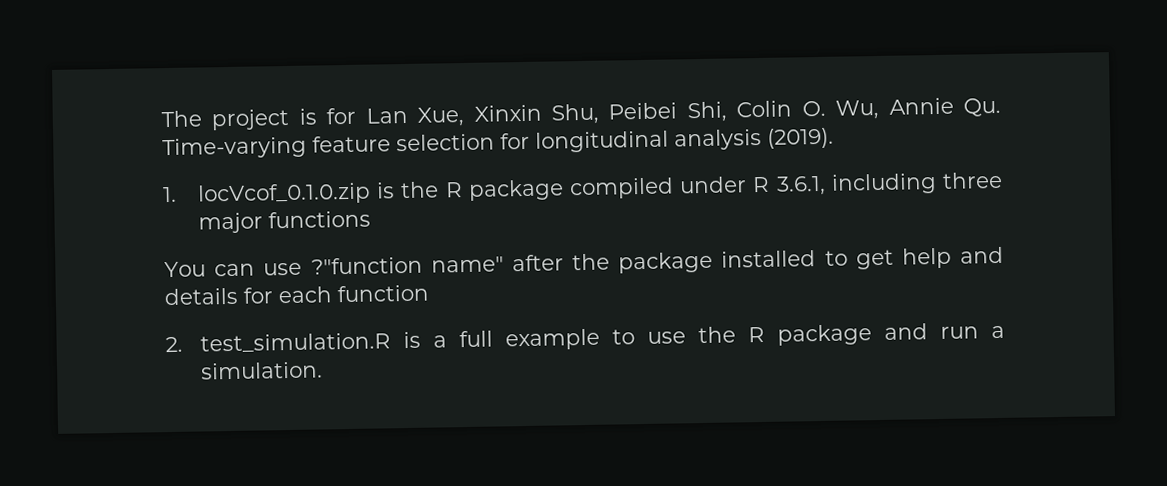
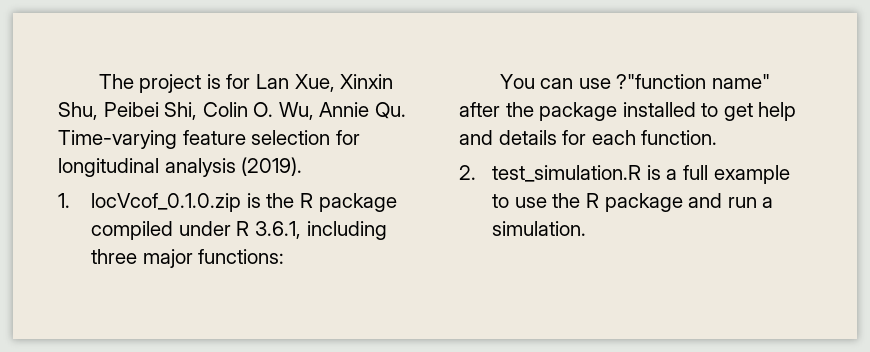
- 1. locVcof_0.1.0.zip is the R package compiled under R 3.6.1, including three major functions
+ 1. locVcof_0.1.0.zip is the R package compiled under R 3.6.1, including three major functions:
- You can use ?"function name" after the package installed to get help and details for each function
+ You can use ?"function name" after the package installed to get help and details for each function.

